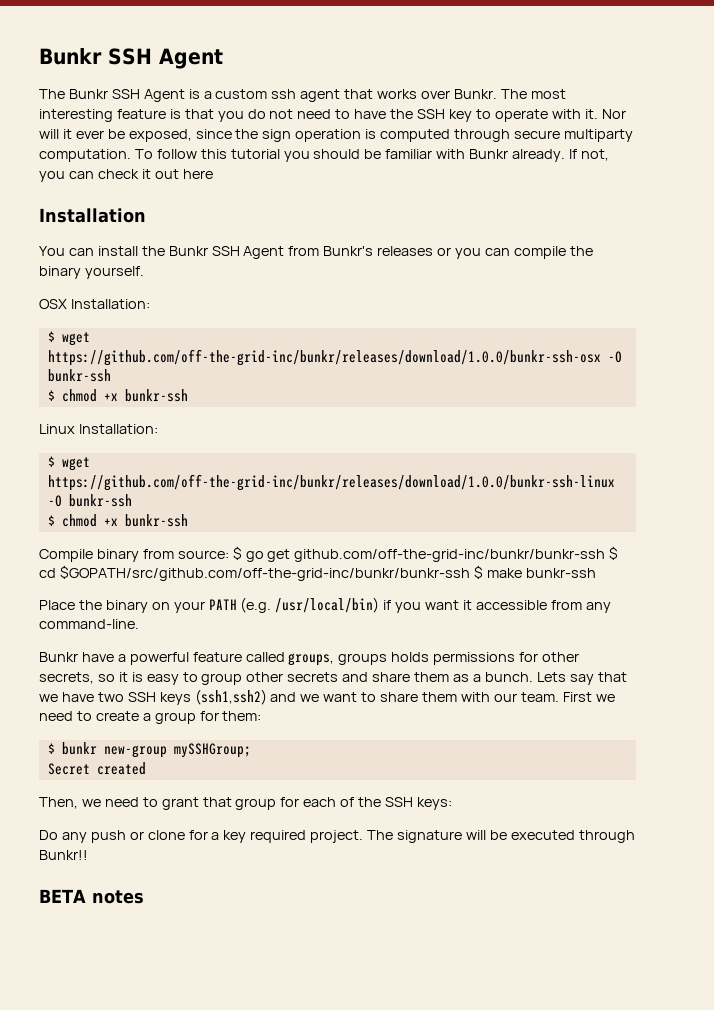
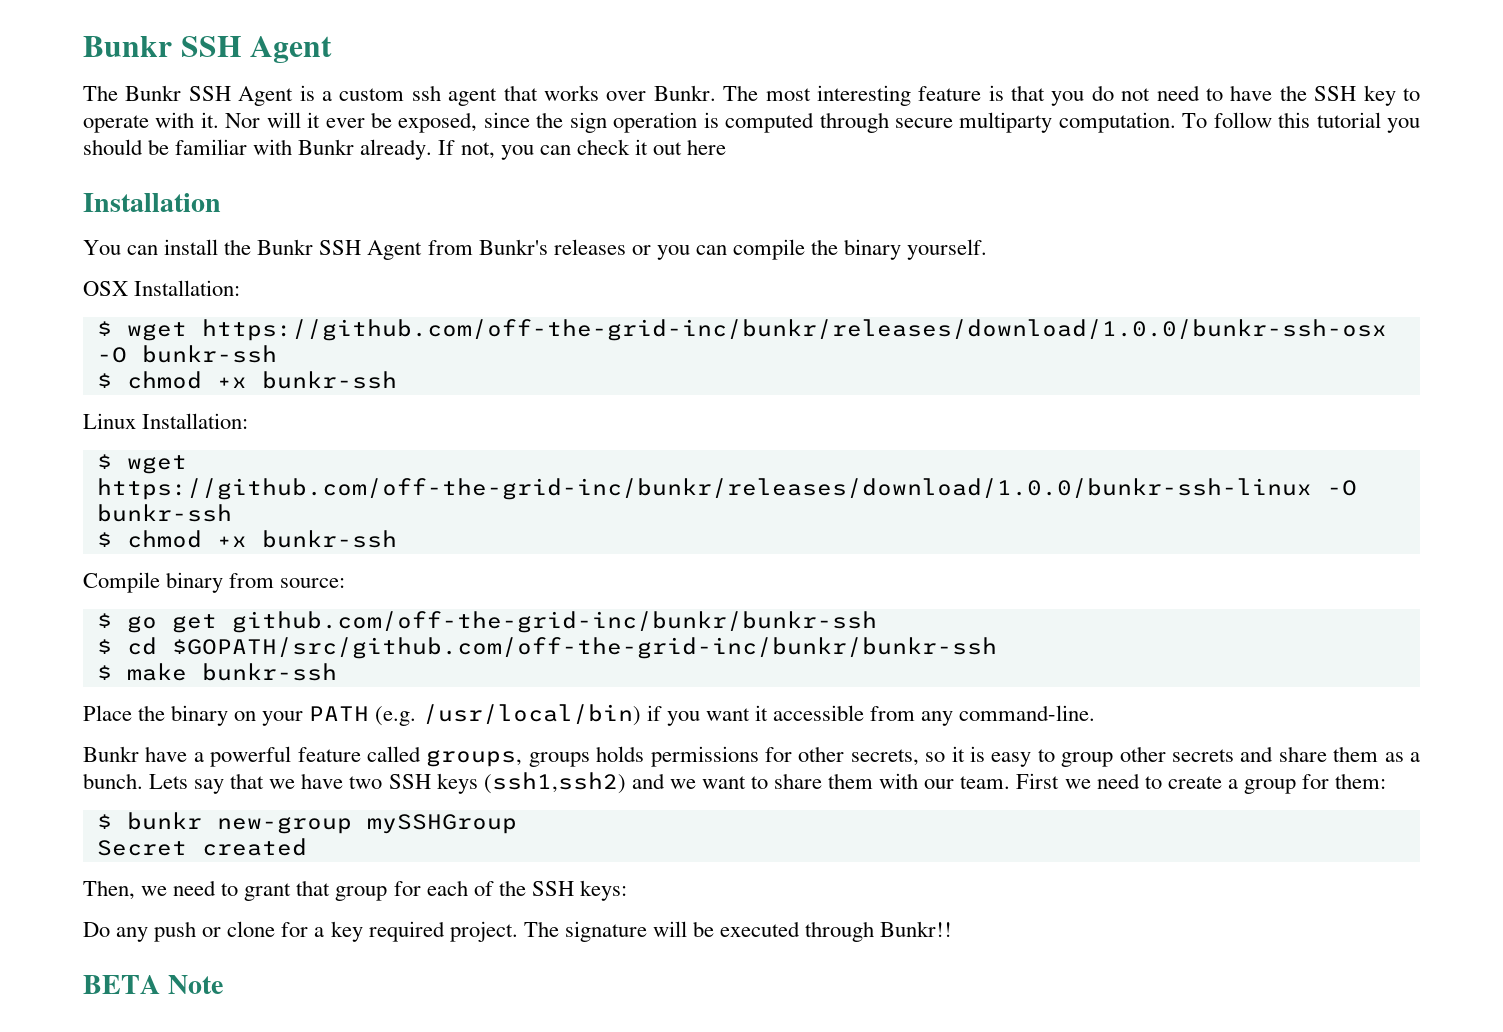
- Compile binary from source: $ go get github.com/off-the-grid-inc/bunkr/bunkr-ssh $ cd $GOPATH/src/github.com/off-the-grid-inc/bunkr/bunkr-ssh $ make bunkr-ssh
+ Compile binary from source:
+ $ go get github.com/off-the-grid-inc/bunkr/bunkr-ssh
+ $ cd $GOPATH/src/github.com/off-the-grid-inc/bunkr/bunkr-ssh
+ $ make bunkr-ssh
- $ bunkr new-group mySSHGroup;
+ $ bunkr new-group mySSHGroup
- BETA notes
+ BETA Note

